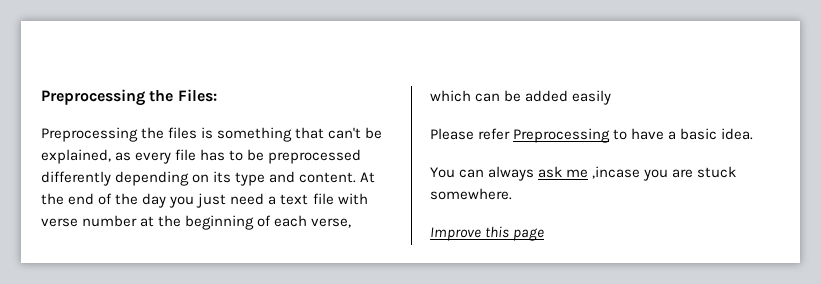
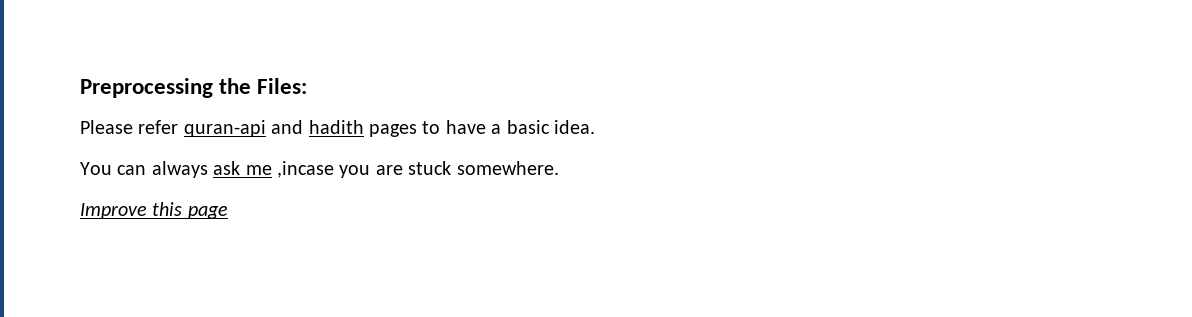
- Preprocessing the files is something that can't be explained, as every file has to be preprocessed differently depending on its type and content. At the end of the day you just need a text file with verse number at the beginning of each verse, which can be added easily
- Please refer Preprocessing to have a basic idea.
+ Please refer quran-api and hadith pages to have a basic idea.

